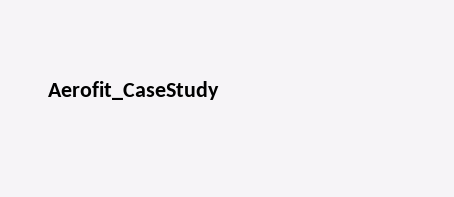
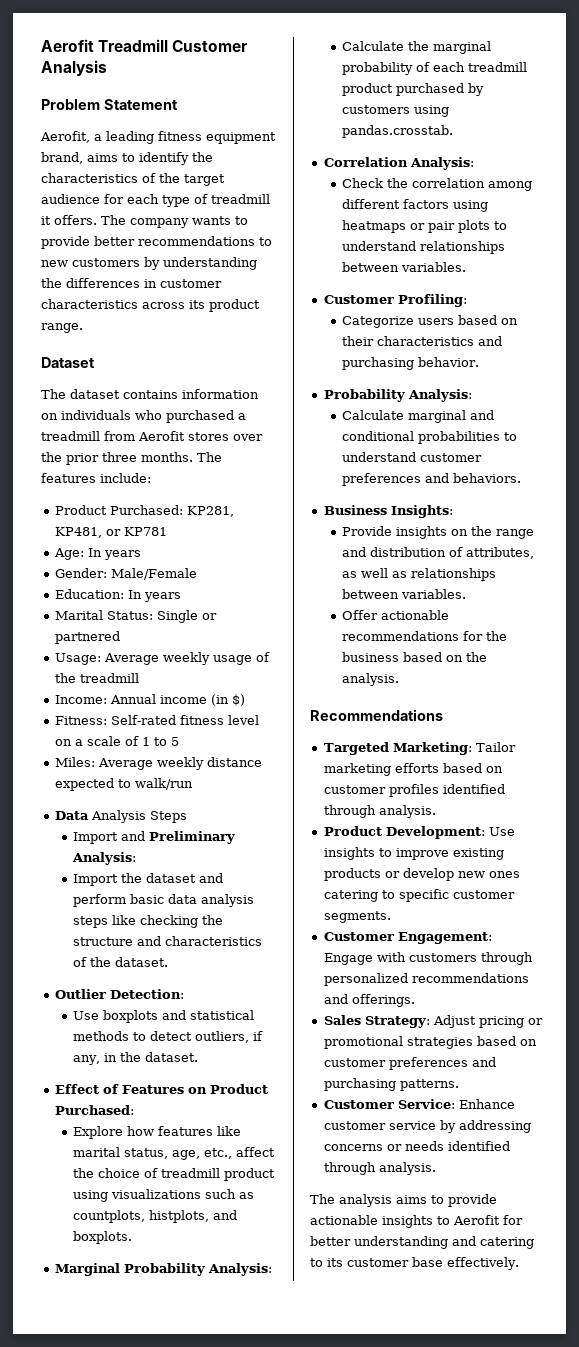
- Aerofit_CaseStudy
+ Aerofit Treadmill Customer Analysis
+ Problem Statement
+ Aerofit, a leading fitness equipment brand, aims to identify the characteristics of the target audience for each type of treadmill it offers. The company wants to provide better recommendations to new customers by understanding the differences in customer characteristics across its product range.
+ Dataset
+ The dataset contains information on individuals who purchased a treadmill from Aerofit stores over the prior three months. The features include:
+ Product Purchased: KP281, KP481, or KP781
+ Age: In years
+ Gender: Male/Female
+ Education: In years
+ Marital Status: Single or partnered
+ Usage: Average weekly usage of the treadmill
+ Income: Annual income (in $)
+ Fitness: Self-rated fitness level on a scale of 1 to 5
+ Miles: Average weekly distance expected to walk/run
+ Data Analysis Steps
+ Import and Preliminary Analysis:
+ Import the dataset and perform basic data analysis steps like checking the structure and characteristics of the dataset.
+ Outlier Detection:
+ Use boxplots and statistical methods to detect outliers, if any, in the dataset.
+ Effect of Features on Product Purchased:
+ Explore how features like marital status, age, etc., affect the choice of treadmill product using visualizations such as countplots, histplots, and boxplots.
+ Marginal Probability Analysis:
+ Calculate the marginal probability of each treadmill product purchased by customers using pandas.crosstab.
+ Correlation Analysis:
+ Check the correlation among different factors using heatmaps or pair plots to understand relationships between variables.
+ Customer Profiling:
+ Categorize users based on their characteristics and purchasing behavior.
+ Probability Analysis:
+ Calculate marginal and conditional probabilities to understand customer preferences and behaviors.
+ Business Insights:
+ Provide insights on the range and distribution of attributes, as well as relationships between variables.
+ Offer actionable recommendations for the business based on the analysis.
+ Recommendations
+ Targeted Marketing: Tailor marketing efforts based on customer profiles identified through analysis.
+ Product Development: Use insights to improve existing products or develop new ones catering to specific customer segments.
+ Customer Engagement: Engage with customers through personalized recommendations and offerings.
+ Sales Strategy: Adjust pricing or promotional strategies based on customer preferences and purchasing patterns.
+ Customer Service: Enhance customer service by addressing concerns or needs identified through analysis.
+ The analysis aims to provide actionable insights to Aerofit for better understanding and catering to its customer base effectively.

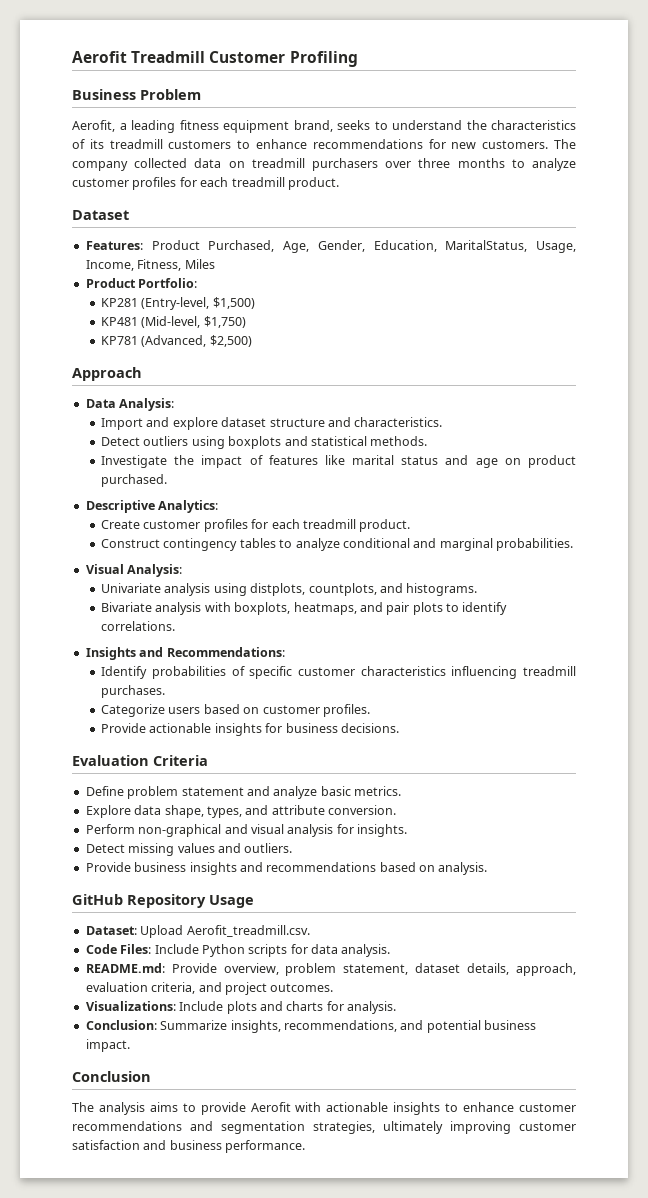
- Aerofit Treadmill Customer Analysis
- Problem Statement
+ Aerofit Treadmill Customer Profiling
+ Business Problem
- Aerofit, a leading fitness equipment brand, aims to identify the characteristics of the target audience for each type of treadmill it offers. The company wants to provide better recommendations to new customers by understanding the differences in customer characteristics across its product range.
+ Aerofit, a leading fitness equipment brand, seeks to understand the characteristics of its treadmill customers to enhance recommendations for new customers. The company collected data on treadmill purchasers over three months to analyze customer profiles for each treadmill product.
  Dataset
- The dataset contains information on individuals who purchased a treadmill from Aerofit stores over the prior three months. The features include:
- Product Purchased: KP281, KP481, or KP781
- Age: In years
- Gender: Male/Female
- Education: In years
- Marital Status: Single or partnered
- Usage: Average weekly usage of the treadmill
- Income: Annual income (in $)
- Fitness: Self-rated fitness level on a scale of 1 to 5
- Miles: Average weekly distance expected to walk/run
+ Features: Product Purchased, Age, Gender, Education, MaritalStatus, Usage, Income, Fitness, Miles
+ Product Portfolio:
+ KP281 (Entry-level, $1,500)
+ KP481 (Mid-level, $1,750)
+ KP781 (Advanced, $2,500)
+ Approach
- Data Analysis Steps
+ Data Analysis:
- Import and Preliminary Analysis:
- Import the dataset and perform basic data analysis steps like checking the structure and characteristics of the dataset.
- Outlier Detection:
- Use boxplots and statistical methods to detect outliers, if any, in the dataset.
- Effect of Features on Product Purchased:
- Explore how features like marital status, age, etc., affect the choice of treadmill product using visualizations such as countplots, histplots, and boxplots.
- Marginal Probability Analysis:
- Calculate the marginal probability of each treadmill product purchased by customers using pandas.crosstab.
- Correlation Analysis:
- Check the correlation among different factors using heatmaps or pair plots to understand relationships between variables.
- Customer Profiling:
- Categorize users based on their characteristics and purchasing behavior.
- Probability Analysis:
- Calculate marginal and conditional probabilities to understand customer preferences and behaviors.
- Business Insights:
- Provide insights on the range and distribution of attributes, as well as relationships between variables.
- Offer actionable recommendations for the business based on the analysis.
- Recommendations
- Targeted Marketing: Tailor marketing efforts based on customer profiles identified through analysis.
- Product Development: Use insights to improve existing products or develop new ones catering to specific customer segments.
- Customer Engagement: Engage with customers through personalized recommendations and offerings.
- Sales Strategy: Adjust pricing or promotional strategies based on customer preferences and purchasing patterns.
- Customer Service: Enhance customer service by addressing concerns or needs identified through analysis.
+ Import and explore dataset structure and characteristics.
+ Detect outliers using boxplots and statistical methods.
+ Investigate the impact of features like marital status and age on product purchased.
+ Descriptive Analytics:
+ Create customer profiles for each treadmill product.
+ Construct contingency tables to analyze conditional and marginal probabilities.
+ Visual Analysis:
+ Univariate analysis using distplots, countplots, and histograms.
+ Bivariate analysis with boxplots, heatmaps, and pair plots to identify correlations.
+ Insights and Recommendations:
+ Identify probabilities of specific customer characteristics influencing treadmill purchases.
+ Categorize users based on customer profiles.
+ Provide actionable insights for business decisions.
+ Evaluation Criteria
+ Define problem statement and analyze basic metrics.
+ Explore data shape, types, and attribute conversion.
+ Perform non-graphical and visual analysis for insights.
+ Detect missing values and outliers.
+ Provide business insights and recommendations based on analysis.
+ GitHub Repository Usage
+ Dataset: Upload Aerofit_treadmill.csv.
+ Code Files: Include Python scripts for data analysis.
+ README.md: Provide overview, problem statement, dataset details, approach, evaluation criteria, and project outcomes.
+ Visualizations: Include plots and charts for analysis.
+ Conclusion: Summarize insights, recommendations, and potential business impact.
+ Conclusion
- The analysis aims to provide actionable insights to Aerofit for better understanding and catering to its customer base effectively.
+ The analysis aims to provide Aerofit with actionable insights to enhance customer recommendations and segmentation strategies, ultimately improving customer satisfaction and business performance.

